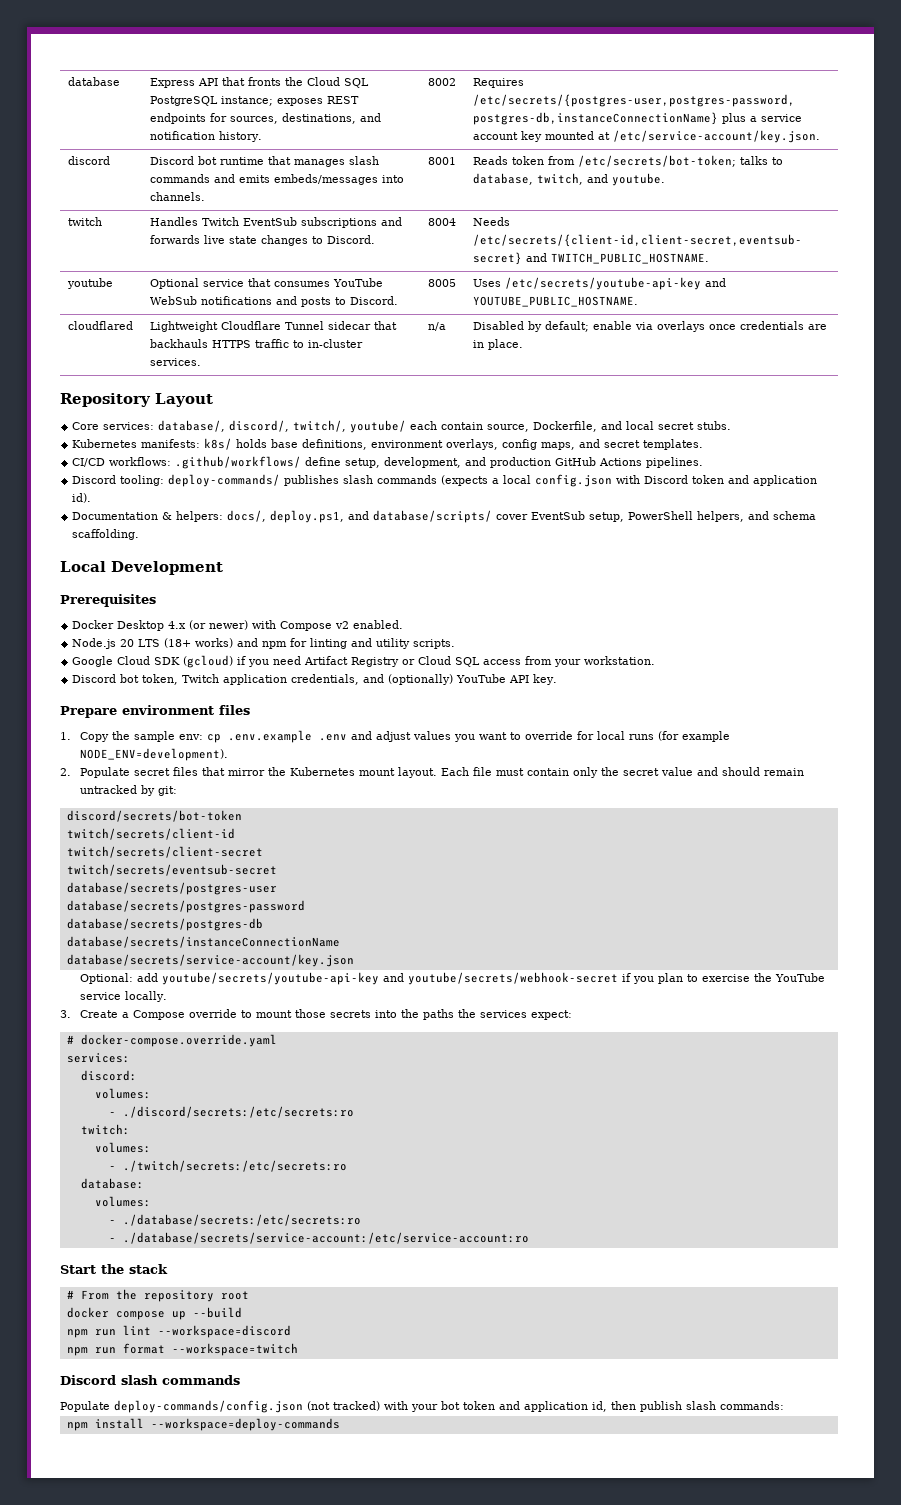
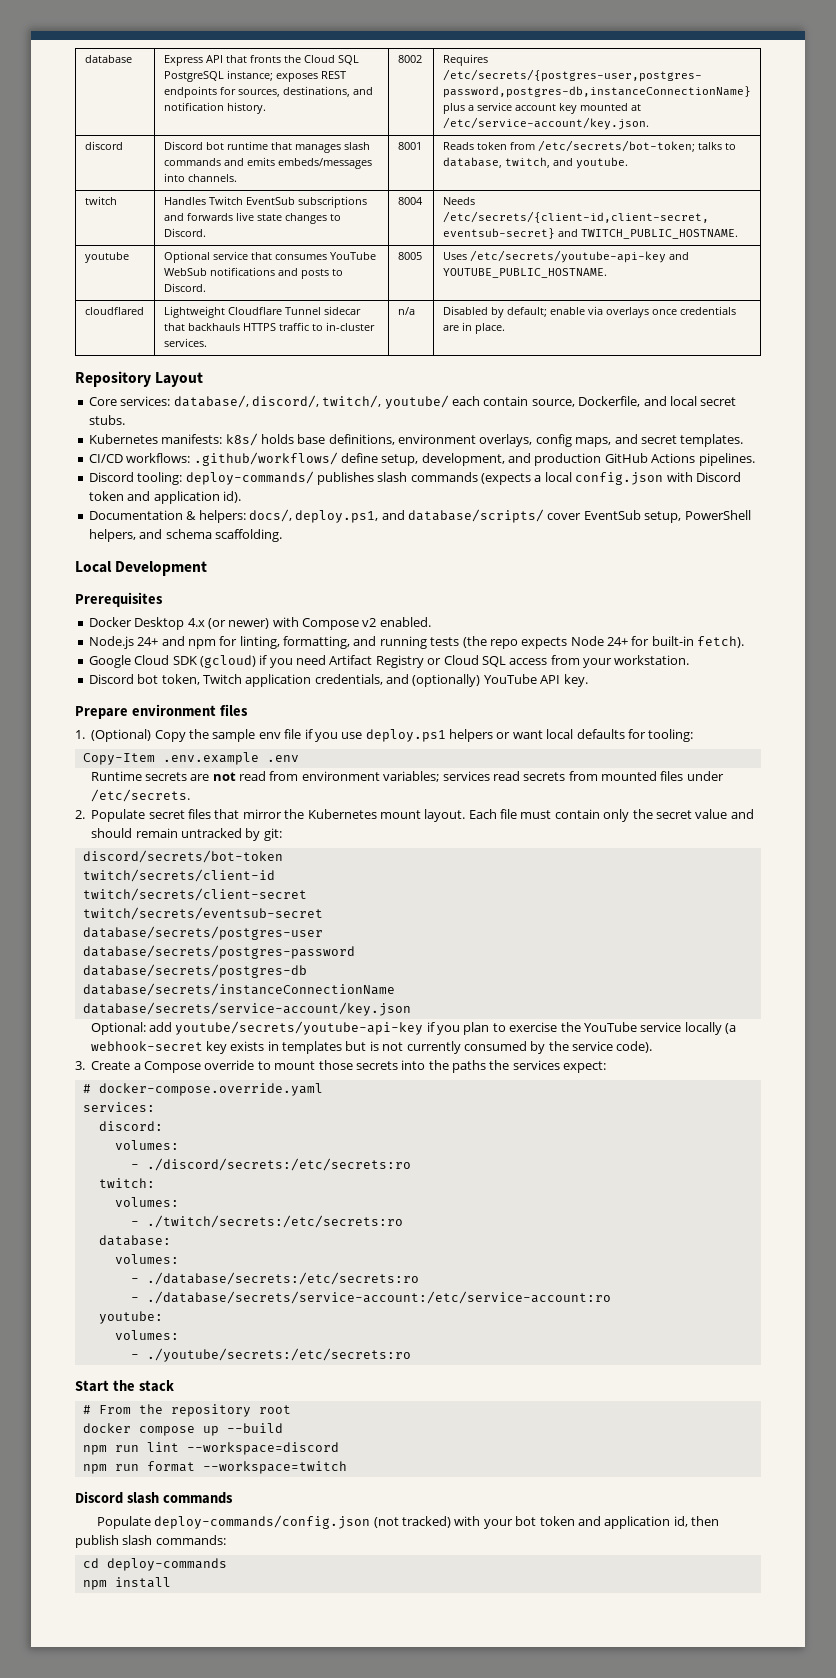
- Node.js 20 LTS (18+ works) and npm for linting and utility scripts.
+ Node.js 24+ and npm for linting, formatting, and running tests (the repo expects Node 24+ for built-in fetch).
- 1. Copy the sample env: cp .env.example .env and adjust values you want to override for local runs (for example NODE_ENV=development).
+ 1. (Optional) Copy the sample env file if you use deploy.ps1 helpers or want local defaults for tooling:
+ Copy-Item .env.example .env
+ Runtime secrets are not read from environment variables; services read secrets from mounted files under /etc/secrets.
- Optional: add youtube/secrets/youtube-api-key and youtube/secrets/webhook-secret if you plan to exercise the YouTube service locally.
+ Optional: add youtube/secrets/youtube-api-key if you plan to exercise the YouTube service locally (a webhook-secret key exists in templates but is not currently consumed by the service code).
+ youtube:
+ volumes:
+ - ./youtube/secrets:/etc/secrets:ro
+ cd deploy-commands
- npm install --workspace=deploy-commands
+ npm install

